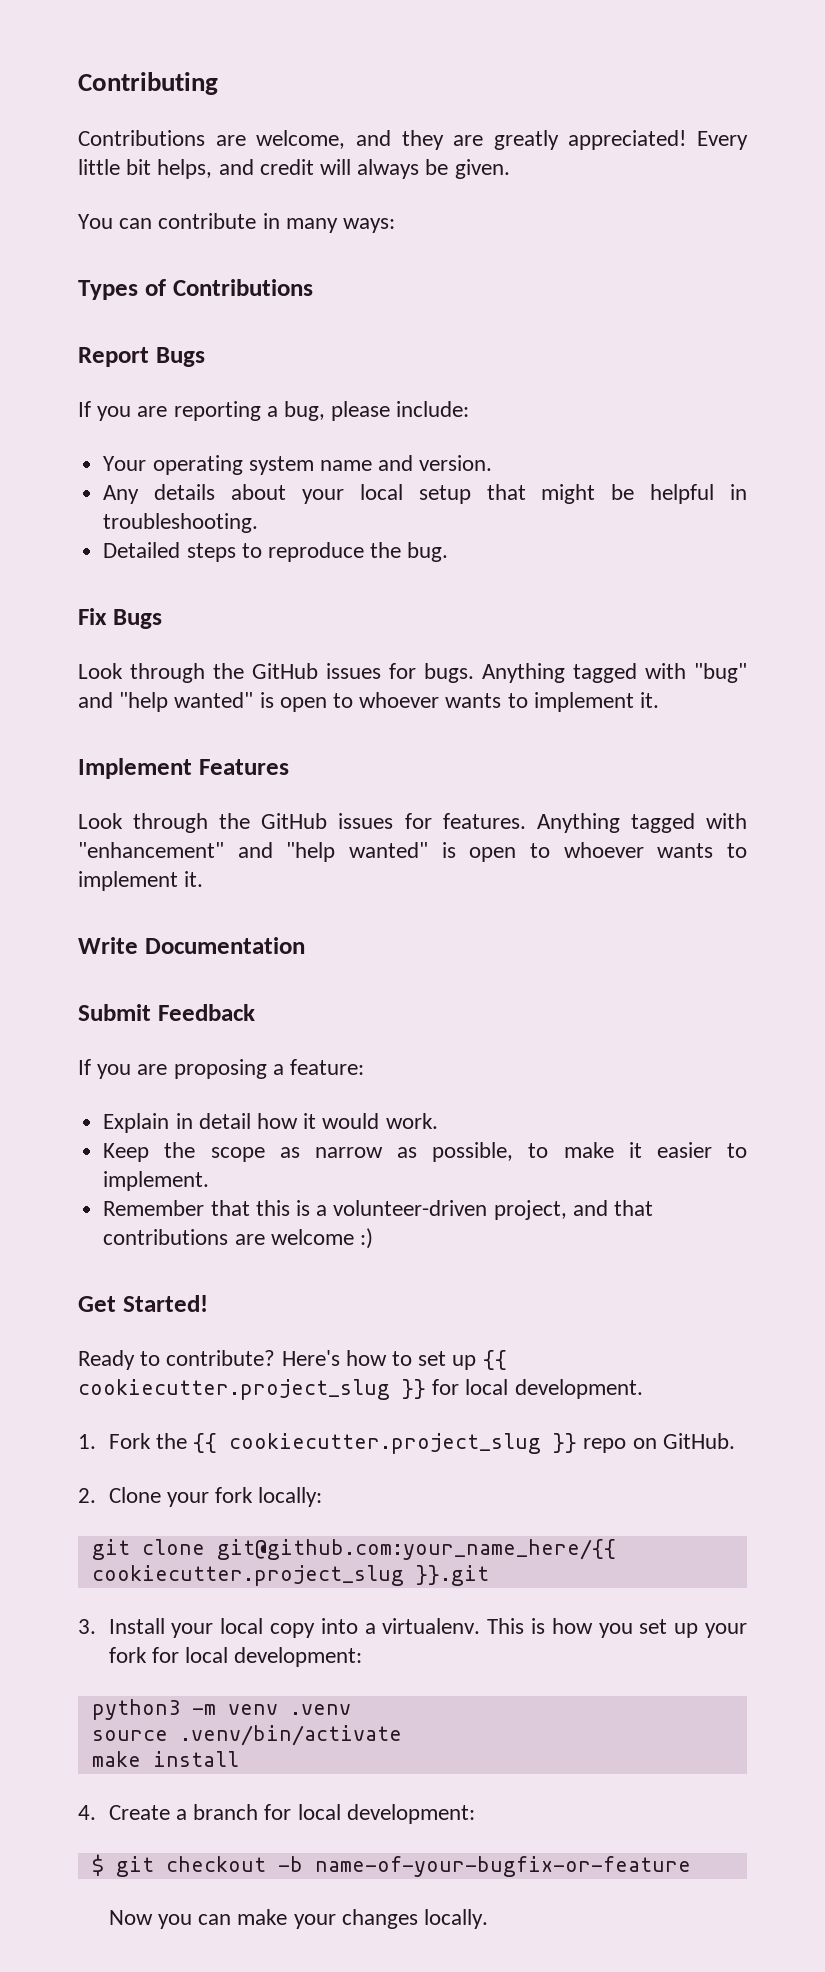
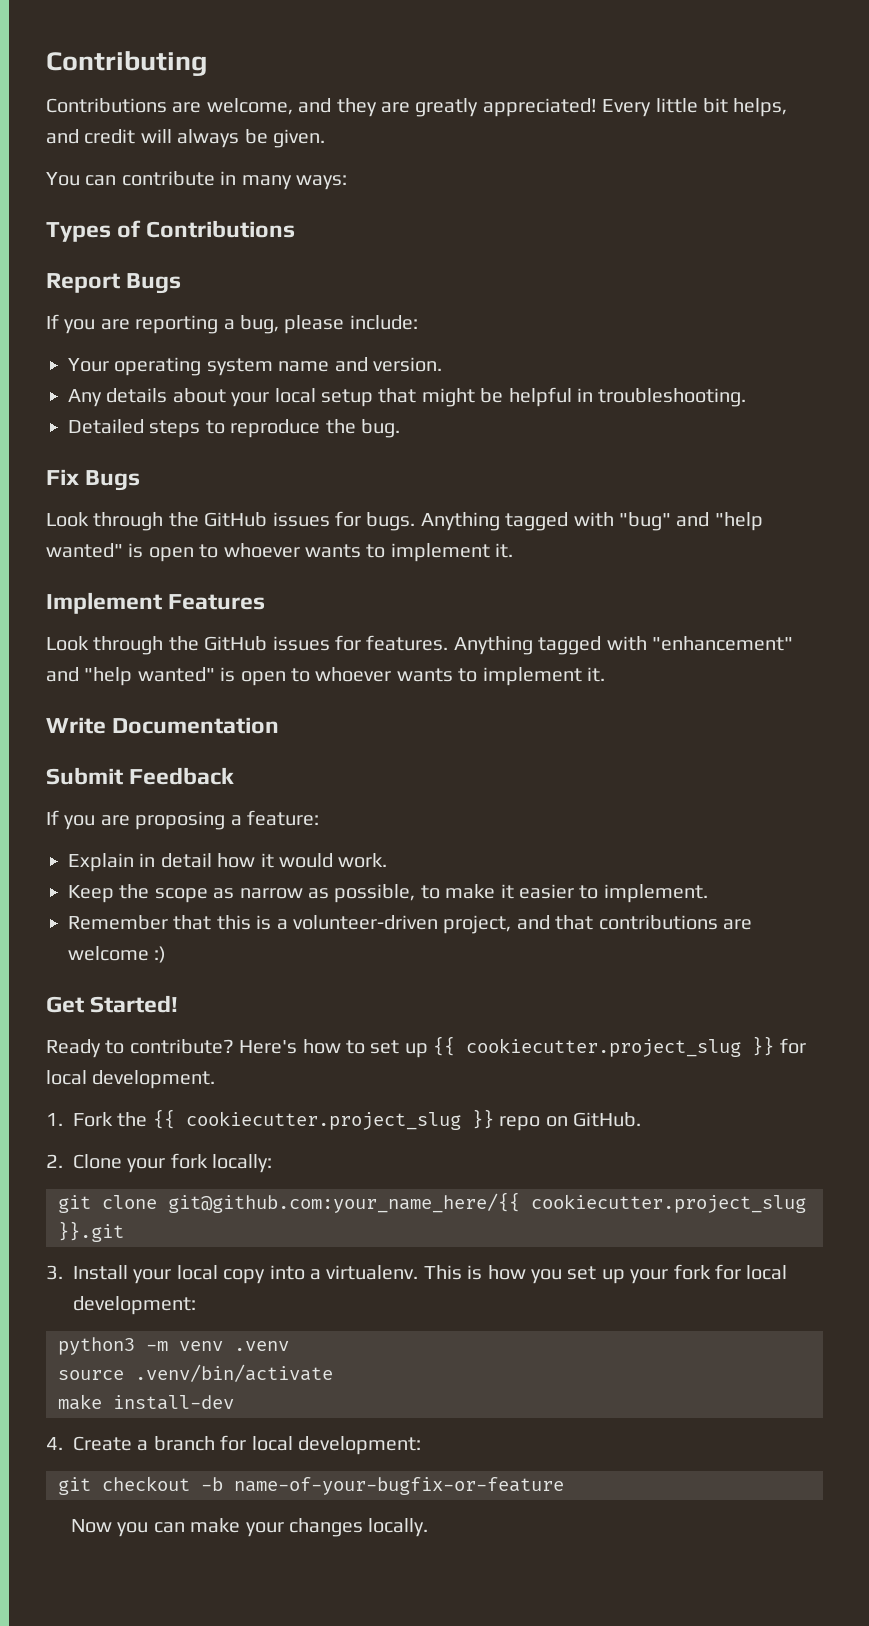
- make install
+ make install-dev
- $ git checkout -b name-of-your-bugfix-or-feature
+ git checkout -b name-of-your-bugfix-or-feature

